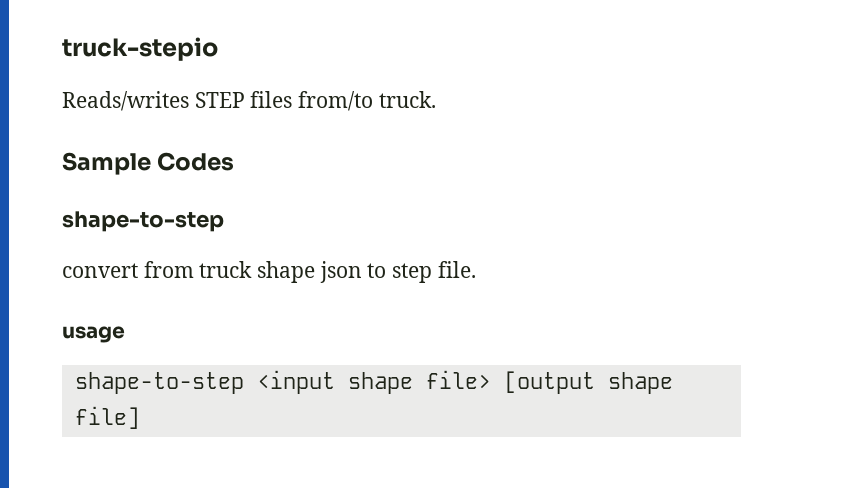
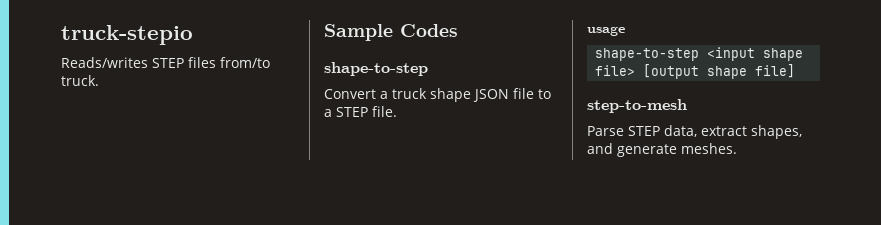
- convert from truck shape json to step file.
+ Convert a truck shape JSON file to a STEP file.
+ step-to-mesh
+ Parse STEP data, extract shapes, and generate meshes.

